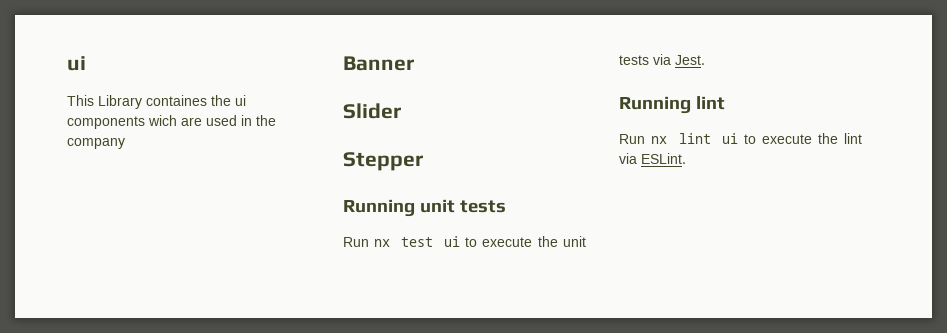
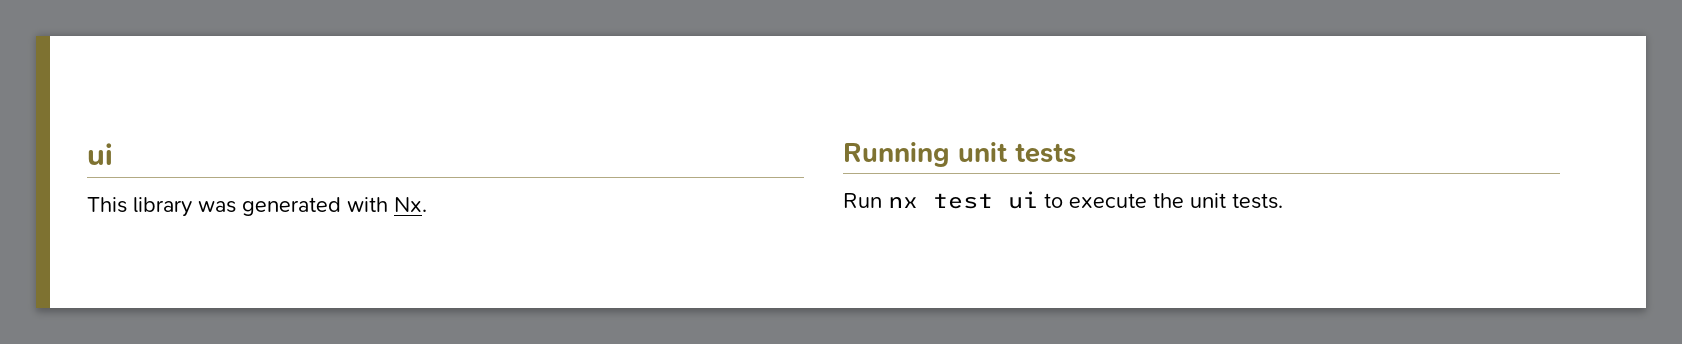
- This Library containes the ui components wich are used in the company
- Banner
- Slider
- Stepper
+ This library was generated with Nx.
- Run nx test ui to execute the unit tests via Jest.
- Running lint
- Run nx lint ui to execute the lint via ESLint.
+ Run nx test ui to execute the unit tests.

